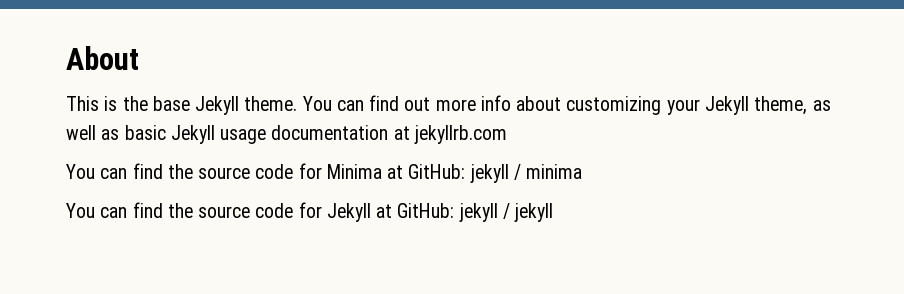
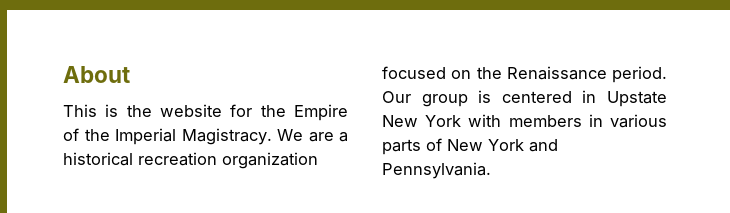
- This is the base Jekyll theme. You can find out more info about customizing your Jekyll theme, as well as basic Jekyll usage documentation at jekyllrb.com
- You can find the source code for Minima at GitHub: jekyll / minima
- You can find the source code for Jekyll at GitHub: jekyll / jekyll
+ This is the website for the Empire of the Imperial Magistracy. We are a historical recreation organization focused on the Renaissance period. Our group is centered in Upstate New York with members in various parts of New York and Pennsylvania.

